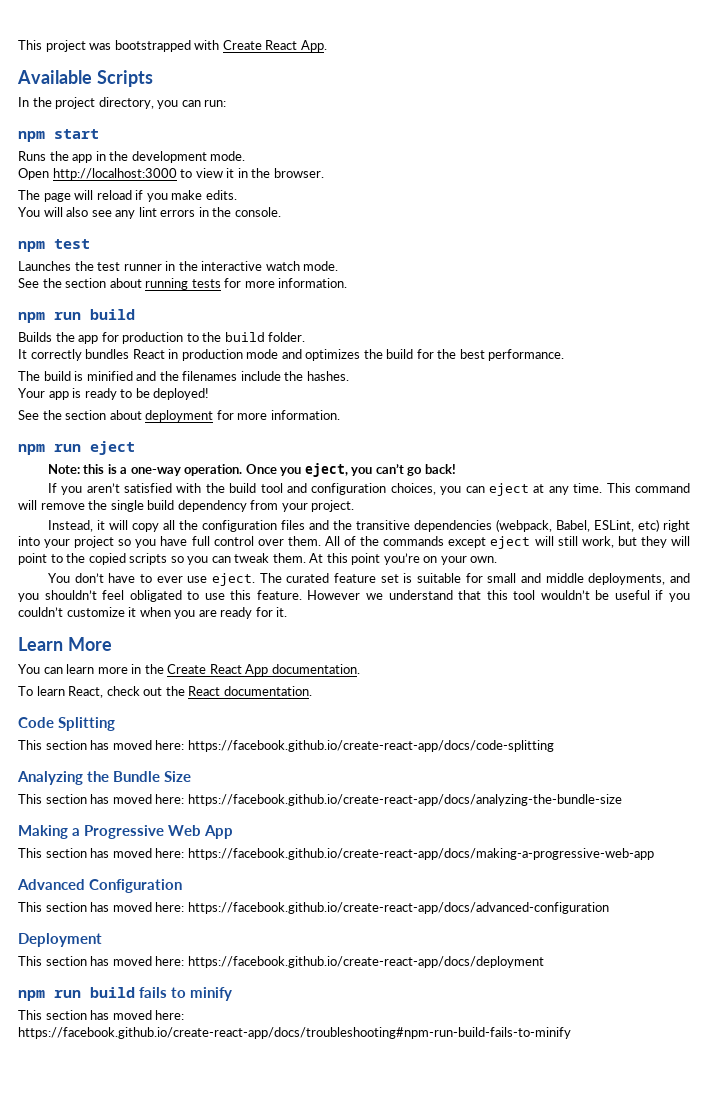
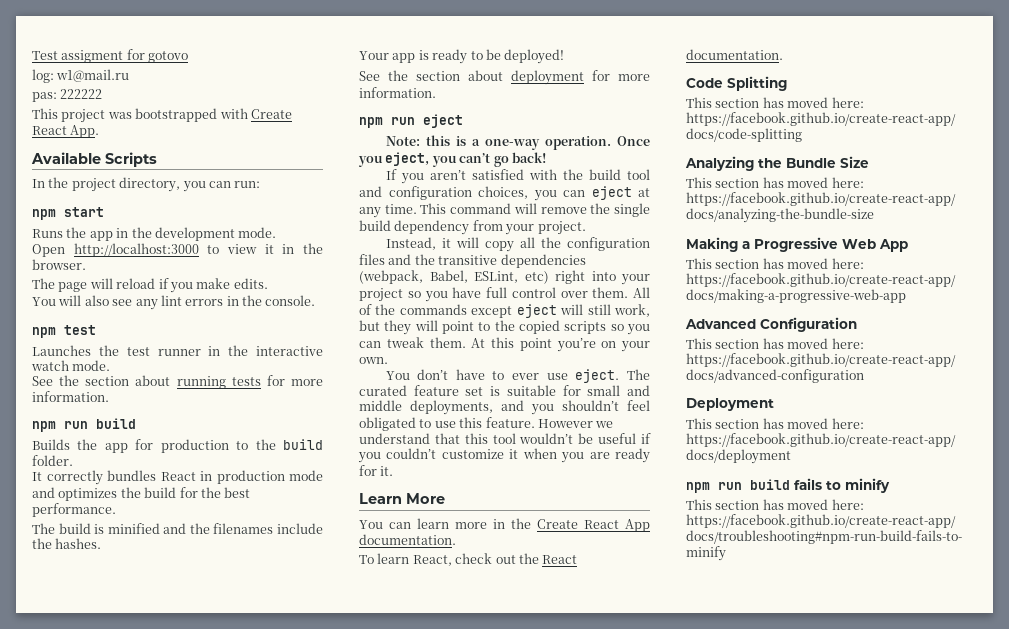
+ Test assigment for gotovo
+ log: w1@mail.ru
+ pas: 222222

